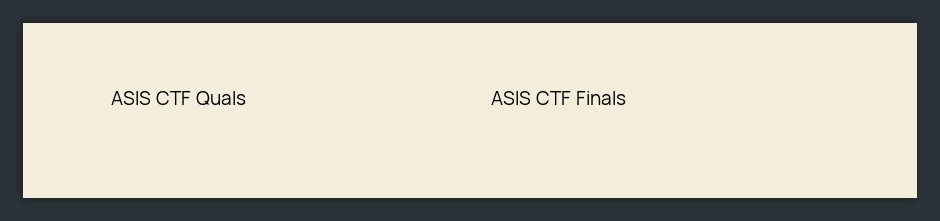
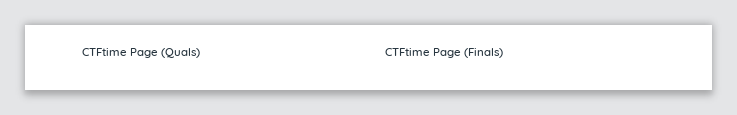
- ASIS CTF Quals
- ASIS CTF Finals
+ CTFtime Page (Quals)
+ CTFtime Page (Finals)

